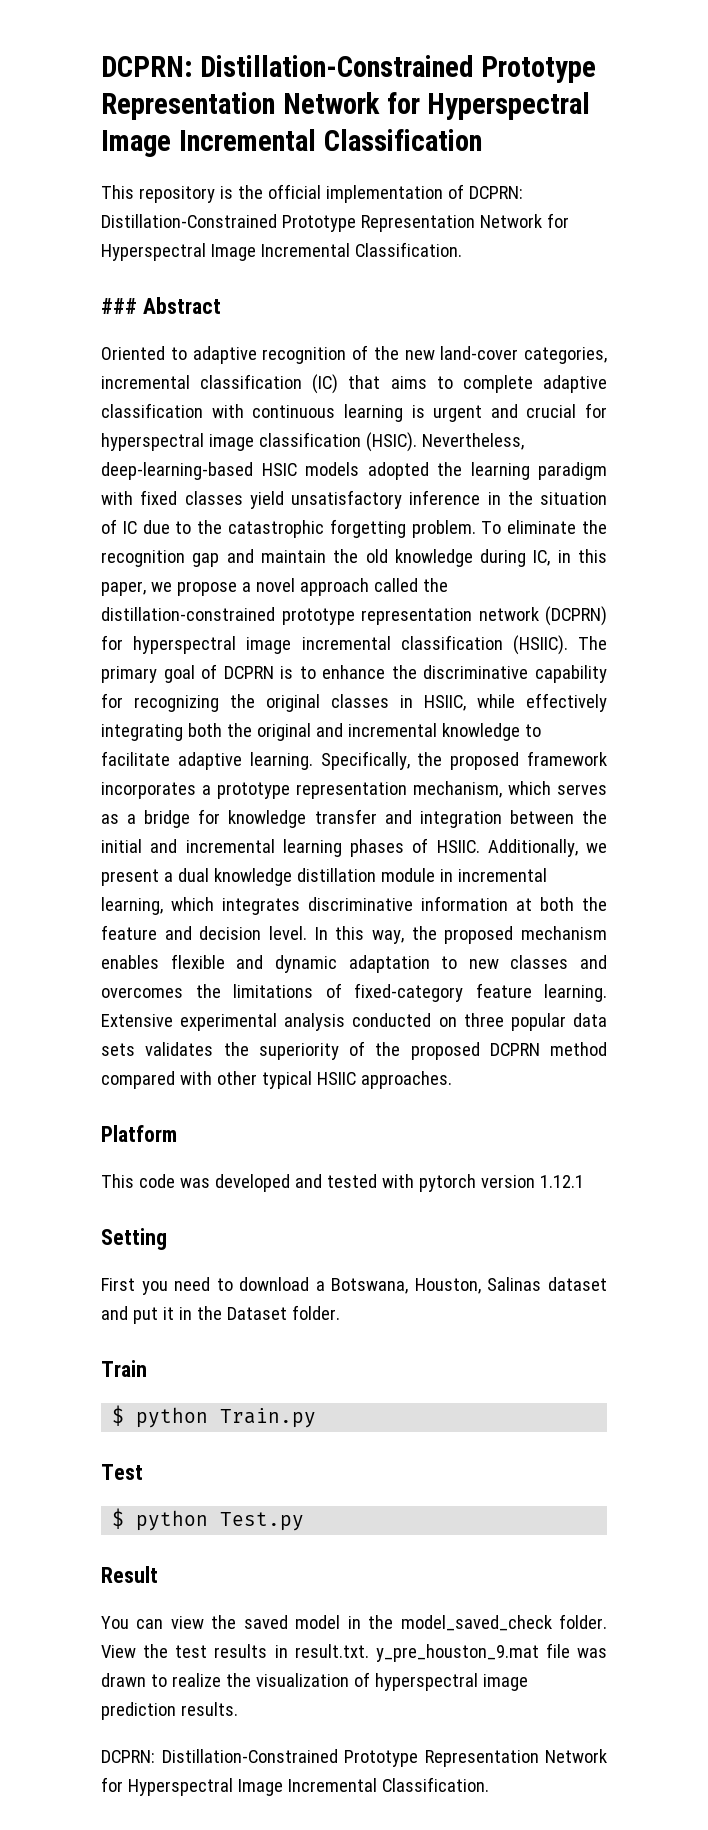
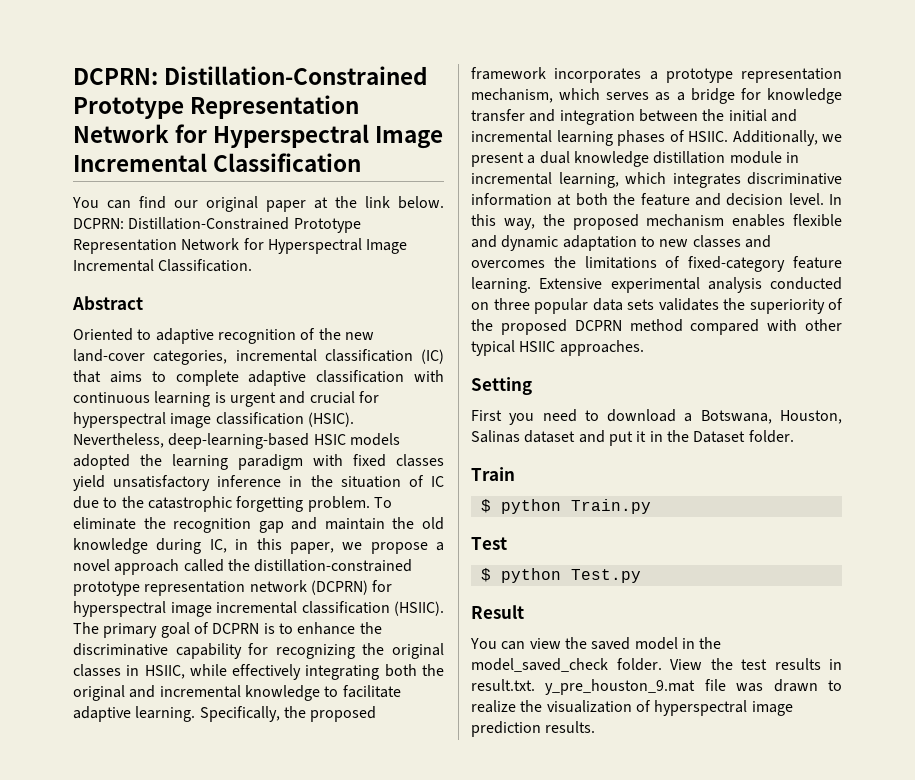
- This repository is the official implementation of DCPRN: Distillation-Constrained Prototype Representation Network for Hyperspectral Image Incremental Classification.
+ You can find our original paper at the link below. DCPRN: Distillation-Constrained Prototype Representation Network for Hyperspectral Image Incremental Classification.
- ### Abstract
+ Abstract
- Platform
- This code was developed and tested with pytorch version 1.12.1
  View the test results in result.txt. y_pre_houston_9.mat file was drawn to realize the visualization of hyperspectral image prediction results.
- DCPRN: Distillation-Constrained Prototype Representation Network for Hyperspectral Image Incremental Classification.

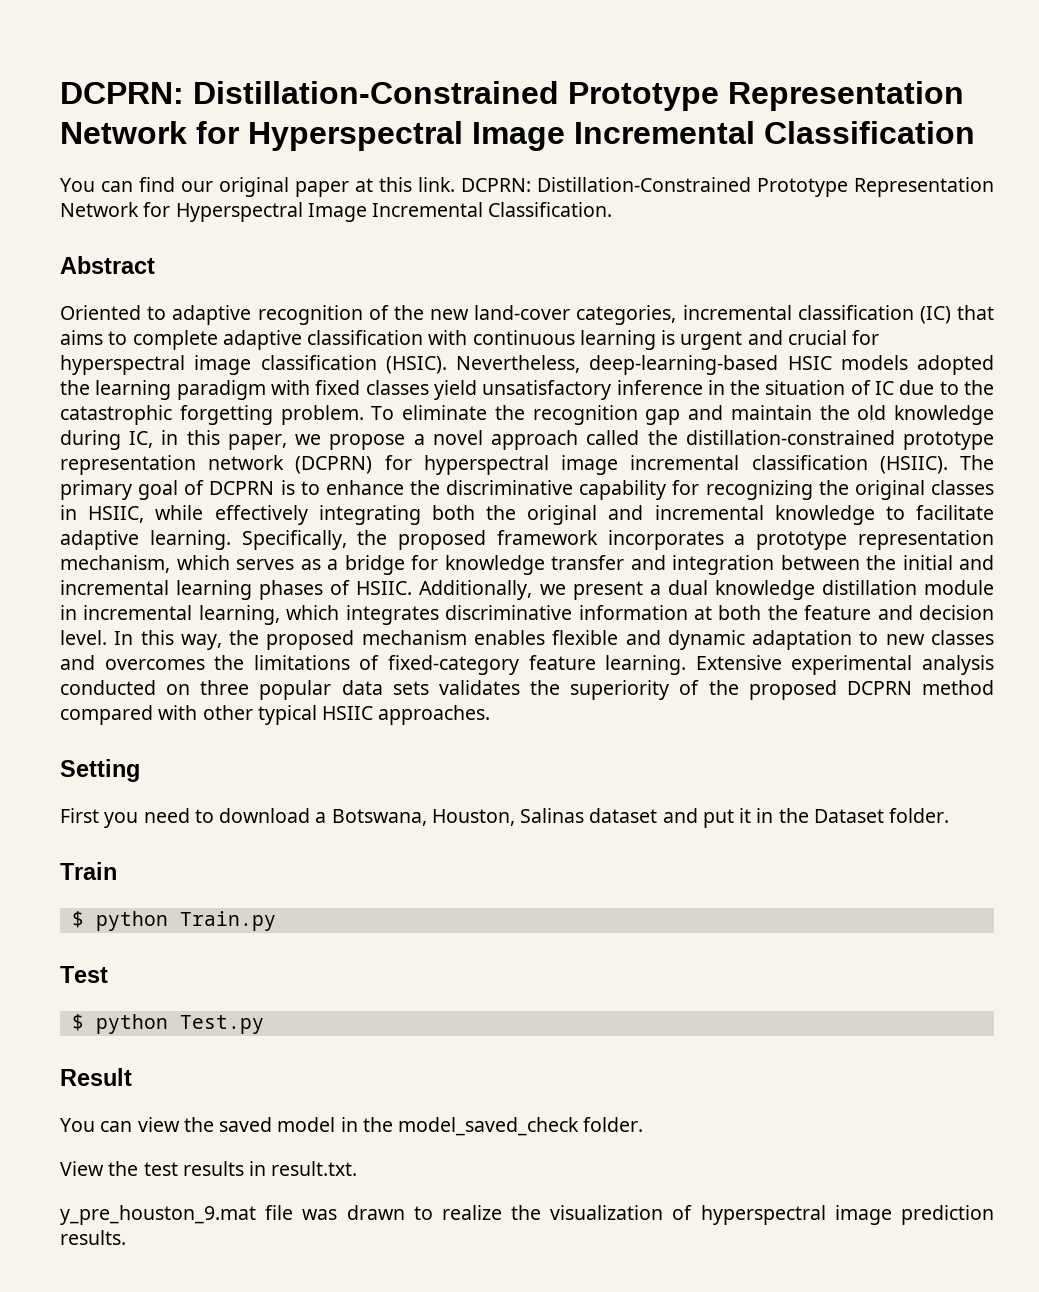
- You can find our original paper at the link below.
+ You can find our original paper at this link.
- You can view the saved model in the model_saved_check folder. View the test results in result.txt. y_pre_houston_9.mat file was drawn to realize the visualization of hyperspectral image prediction results.
+ You can view the saved model in the model_saved_check folder.
+ View the test results in result.txt.
+ y_pre_houston_9.mat file was drawn to realize the visualization of hyperspectral image prediction results.

